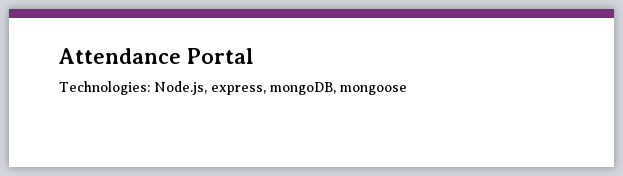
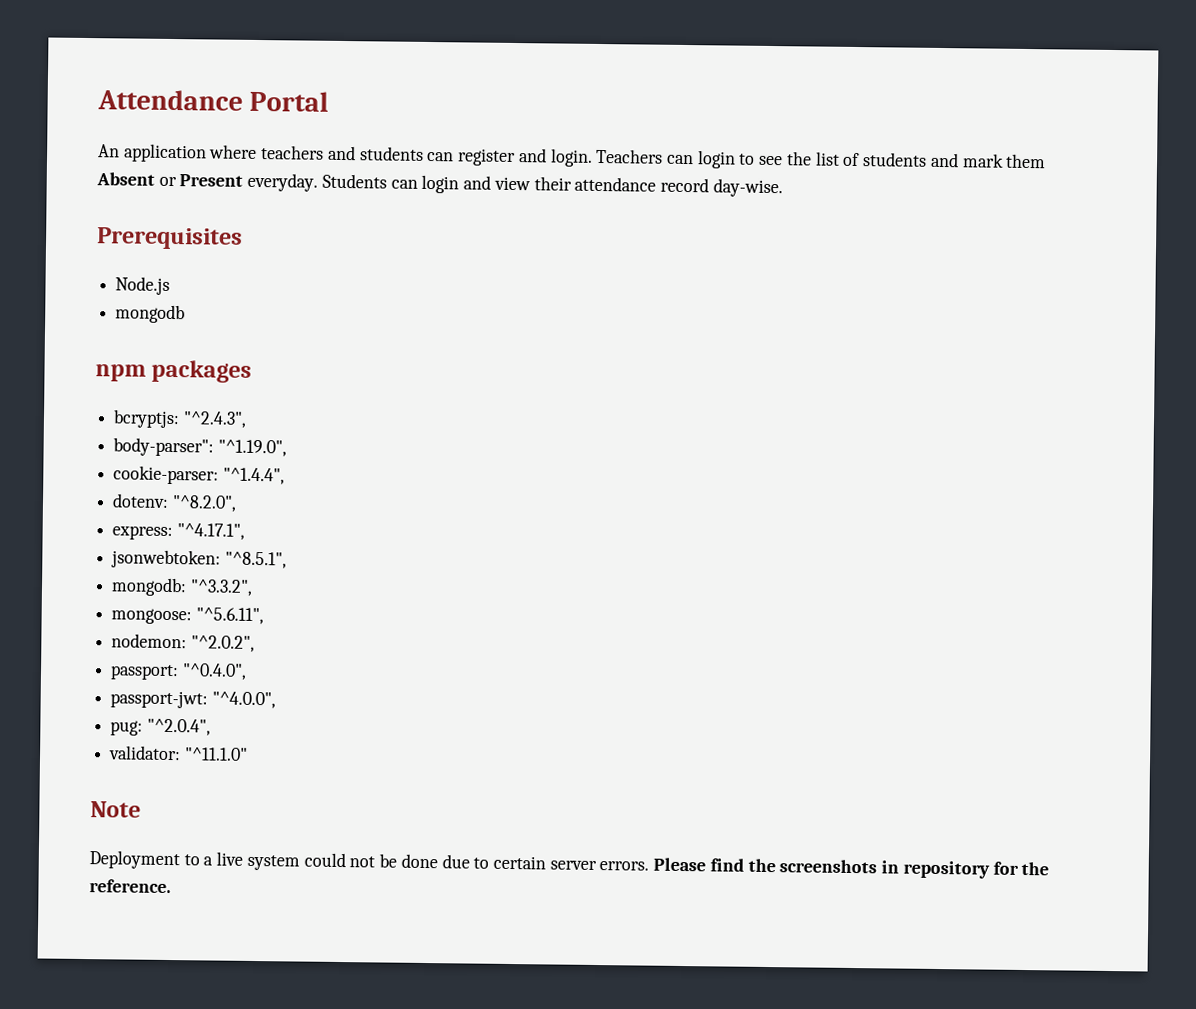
- Technologies: Node.js, express, mongoDB, mongoose
+ An application where teachers and students can register and login. Teachers can login to see the list of students and mark them Absent or Present everyday. Students can login and view their attendance record day-wise.
+ Prerequisites
+ Node.js
+ mongodb
+ npm packages
+ bcryptjs: "^2.4.3",
+ body-parser": "^1.19.0",
+ cookie-parser: "^1.4.4",
+ dotenv: "^8.2.0",
+ express: "^4.17.1",
+ jsonwebtoken: "^8.5.1",
+ mongodb: "^3.3.2",
+ mongoose: "^5.6.11",
+ nodemon: "^2.0.2",
+ passport: "^0.4.0",
+ passport-jwt: "^4.0.0",
+ pug: "^2.0.4",
+ validator: "^11.1.0"
+ Note
+ Deployment to a live system could not be done due to certain server errors. Please find the screenshots in repository for the reference.

